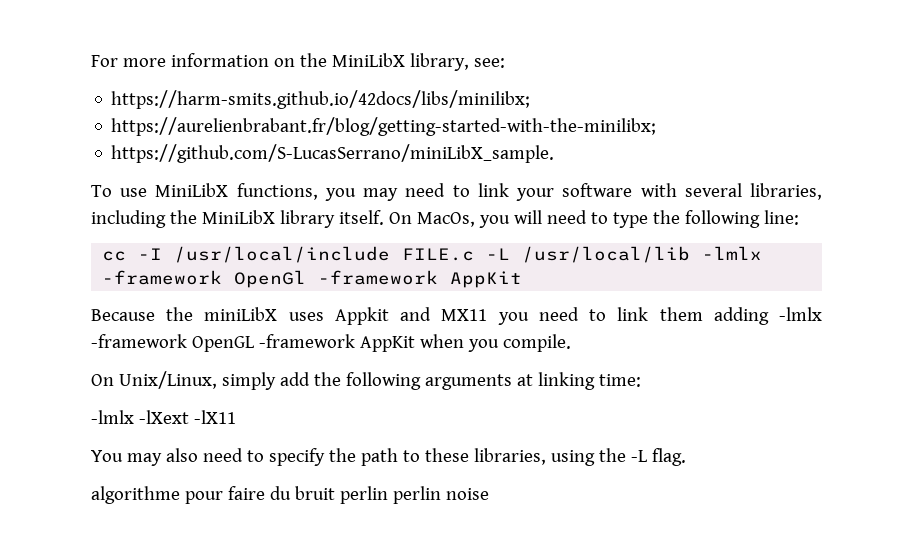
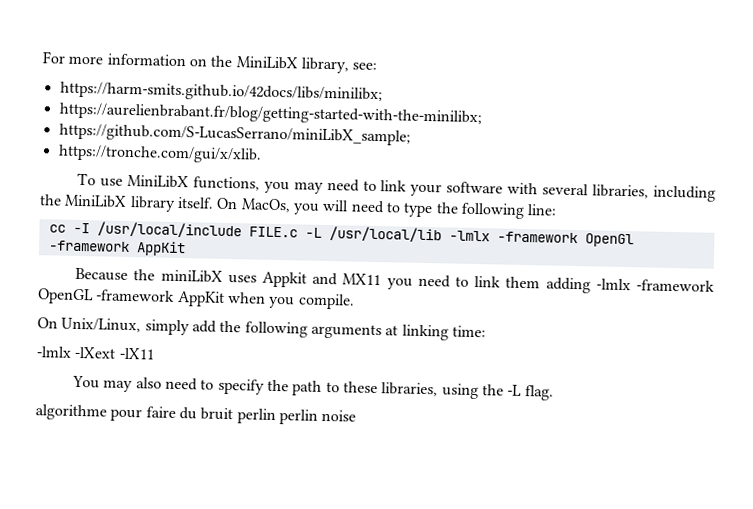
- https://github.com/S-LucasSerrano/miniLibX_sample.
+ https://github.com/S-LucasSerrano/miniLibX_sample;
+ https://tronche.com/gui/x/xlib.

